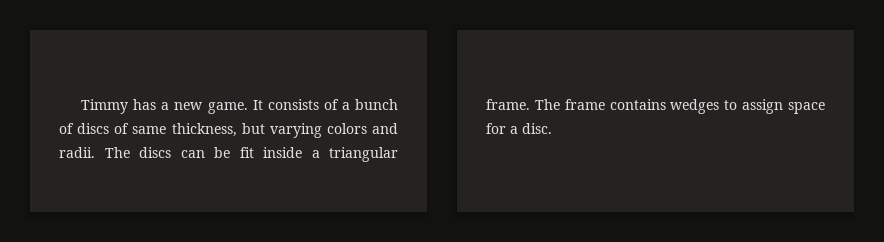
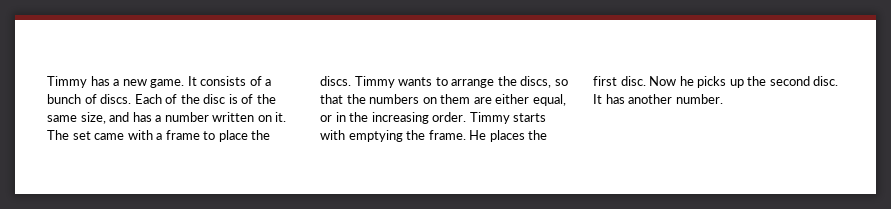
- It consists of a bunch of discs of same thickness, but varying colors and radii. The discs can be fit inside a triangular frame. The frame contains wedges to assign space for a disc.
+ It consists of a bunch of discs. Each of the disc is of the same size, and has a number written on it. The set came with a frame to place the discs. Timmy wants to arrange the discs, so that the numbers on them are either equal, or in the increasing order. Timmy starts with emptying the frame. He places the first disc. Now he picks up the second disc. It has another number.

